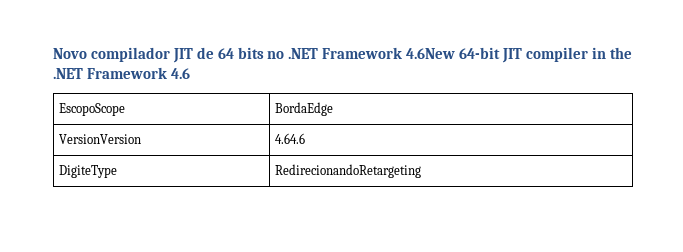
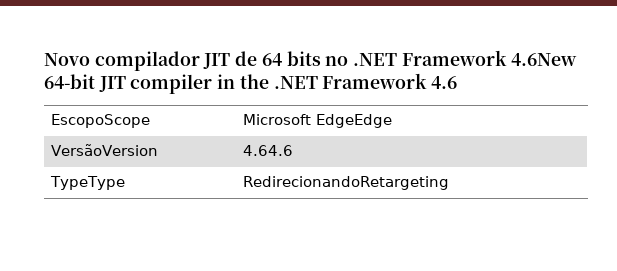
- EscopoScope | BordaEdge
- VersionVersion | 4.64.6
+ EscopoScope | Microsoft EdgeEdge
+ VersãoVersion | 4.64.6
- DigiteType | RedirecionandoRetargeting
+ TypeType | RedirecionandoRetargeting

